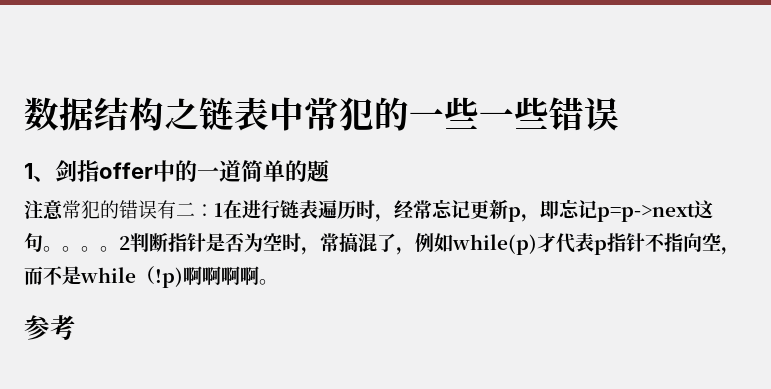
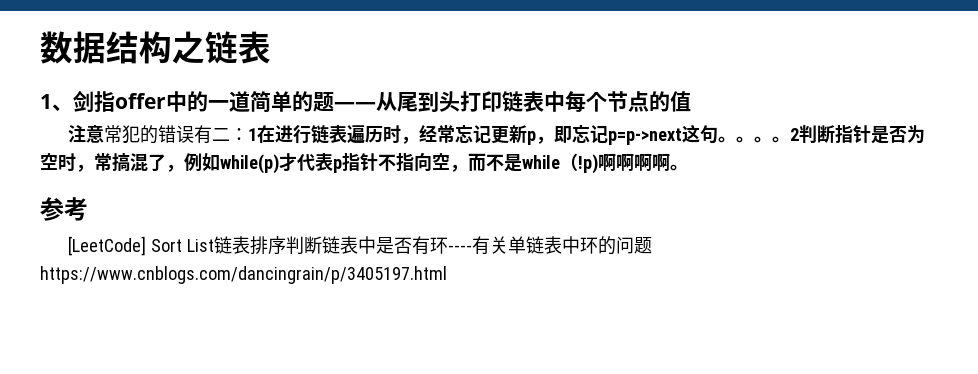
- 数据结构之链表中常犯的一些一些错误
+ 数据结构之链表
- 1、剑指offer中的一道简单的题
+ 1、剑指offer中的一道简单的题——从尾到头打印链表中每个节点的值
+ [LeetCode] Sort List链表排序判断链表中是否有环----有关单链表中环的问题https://www.cnblogs.com/dancingrain/p/3405197.html

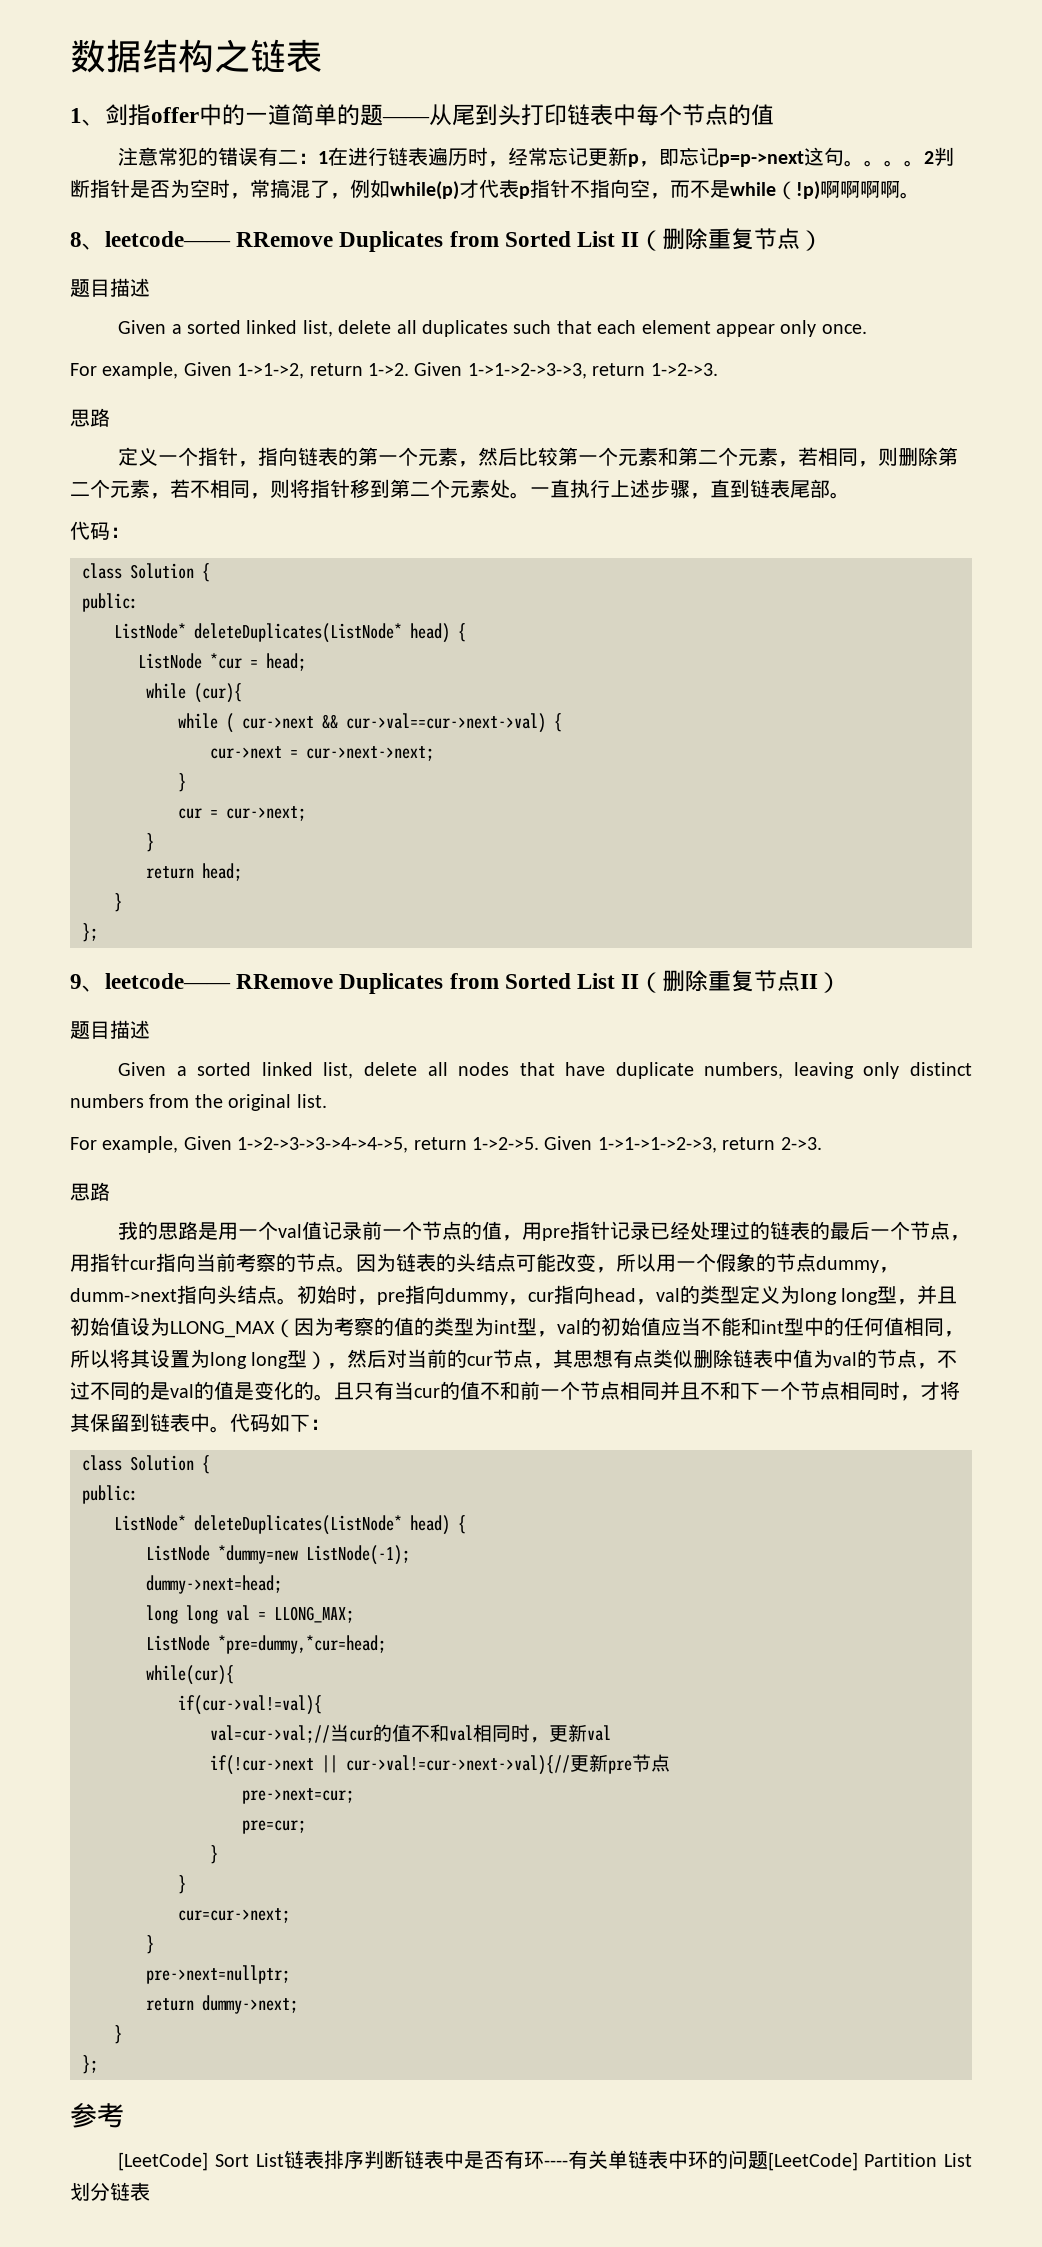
+ 8、leetcode—— RRemove Duplicates from Sorted List II（删除重复节点）
+ 题目描述
+ Given a sorted linked list, delete all duplicates such that each element appear only once.
+ For example, Given 1->1->2, return 1->2. Given 1->1->2->3->3, return 1->2->3.
+ 思路
+ 定义一个指针，指向链表的第一个元素，然后比较第一个元素和第二个元素，若相同，则删除第二个元素，若不相同，则将指针移到第二个元素处。一直执行上述步骤，直到链表尾部。
+ 代码：
+ class Solution {
+ public:
+ ListNode* deleteDuplicates(ListNode* head) {
+ ListNode *cur = head;
+ while (cur){
+ while ( cur->next && cur->val==cur->next->val) {
+ cur->next = cur->next->next;
+ }
+ cur = cur->next;
+ }
+ return head;
+ }
+ };
+ 9、leetcode—— RRemove Duplicates from Sorted List II（删除重复节点II）
+ 题目描述
+ Given a sorted linked list, delete all nodes that have duplicate numbers, leaving only distinct numbers from the original list.
+ For example, Given 1->2->3->3->4->4->5, return 1->2->5. Given 1->1->1->2->3, return 2->3.
+ 思路
+ 我的思路是用一个val值记录前一个节点的值，用pre指针记录已经处理过的链表的最后一个节点，用指针cur指向当前考察的节点。因为链表的头结点可能改变，所以用一个假象的节点dummy，dumm->next指向头结点。初始时，pre指向dummy，cur指向head，val的类型定义为long long型，并且初始值设为LLONG_MAX（因为考察的值的类型为int型，val的初始值应当不能和int型中的任何值相同，所以将其设置为long long型），然后对当前的cur节点，其思想有点类似删除链表中值为val的节点，不过不同的是val的值是变化的。且只有当cur的值不和前一个节点相同并且不和下一个节点相同时，才将其保留到链表中。代码如下：
+ class Solution {
+ public:
+ ListNode* deleteDuplicates(ListNode* head) {
+ ListNode *dummy=new ListNode(-1);
+ dummy->next=head;
+ long long val = LLONG_MAX;
+ ListNode *pre=dummy,*cur=head;
+ while(cur){
+ if(cur->val!=val){
+ val=cur->val;//当cur的值不和val相同时，更新val
+ if(!cur->next || cur->val!=cur->next->val){//更新pre节点
+ pre->next=cur;
+ pre=cur;
+ }
+ }
+ cur=cur->next;
+ }
+ pre->next=nullptr;
+ return dummy->next;
+ }
+ };
- [LeetCode] Sort List链表排序判断链表中是否有环----有关单链表中环的问题https://www.cnblogs.com/dancingrain/p/3405197.html
+ [LeetCode] Sort List链表排序判断链表中是否有环----有关单链表中环的问题[LeetCode] Partition List划分链表

